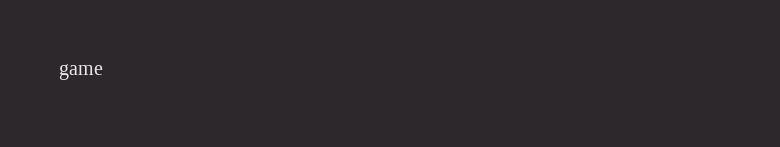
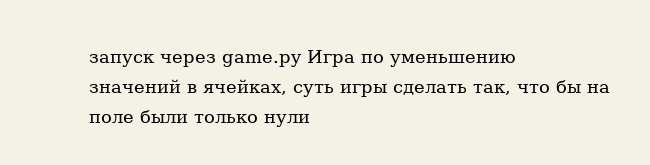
- game
+ запуск через game.py Игра по уменьшению значений в ячейках, суть игры сделать так, что бы на поле были только нули

